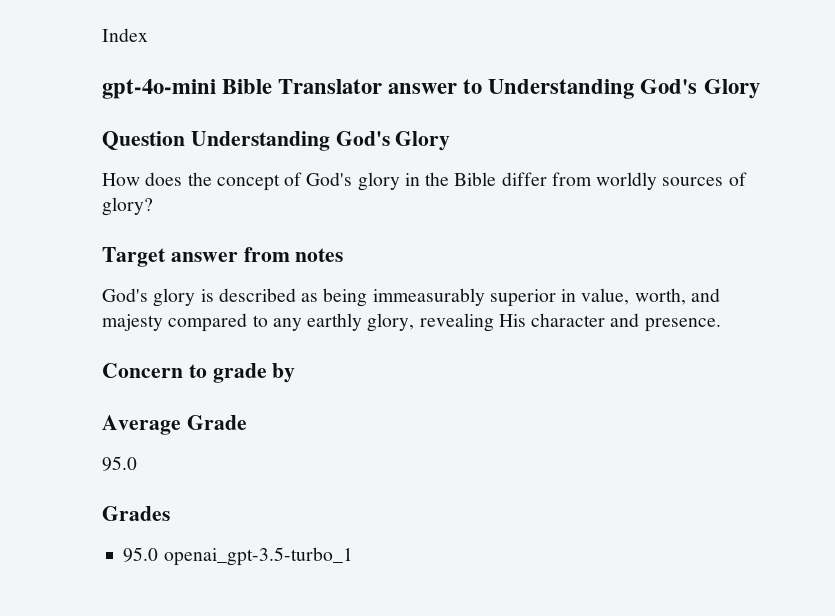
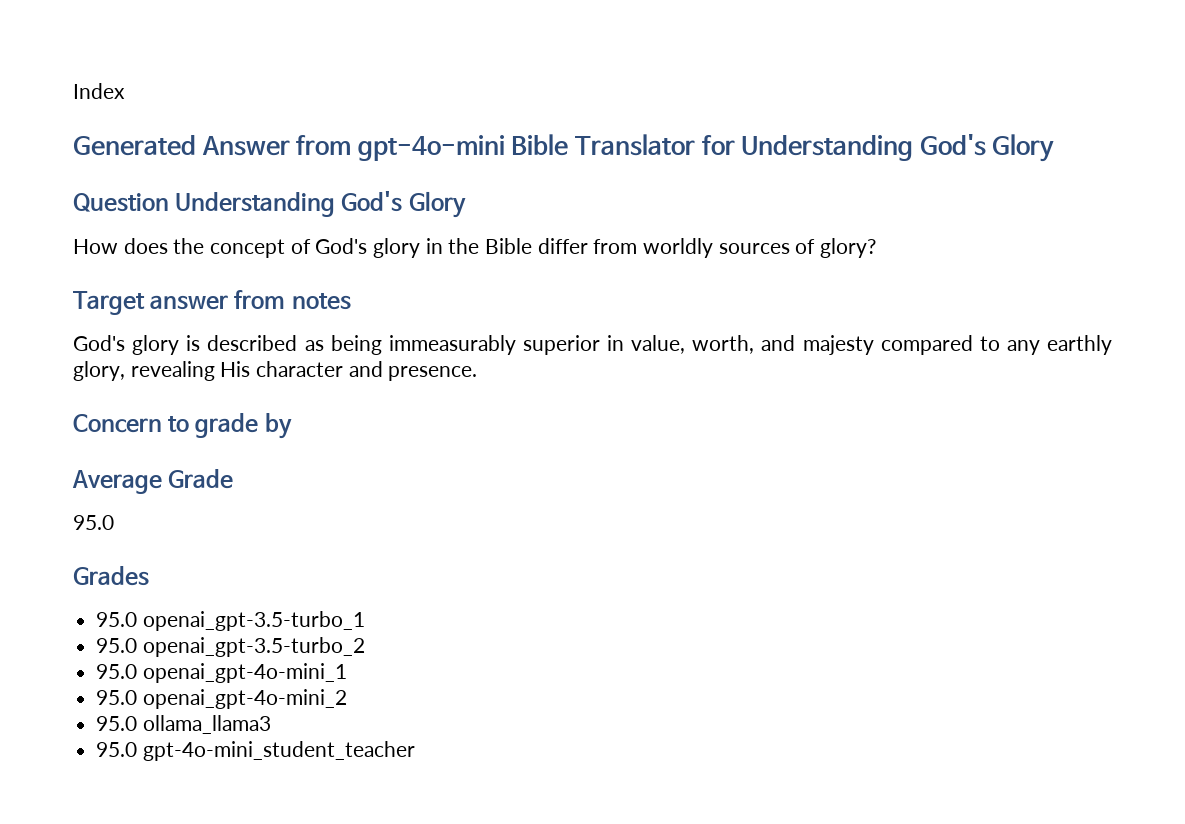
- gpt-4o-mini Bible Translator answer to Understanding God's Glory
+ Generated Answer from gpt-4o-mini Bible Translator for Understanding God's Glory
+ 95.0 openai_gpt-3.5-turbo_2
+ 95.0 openai_gpt-4o-mini_1
+ 95.0 openai_gpt-4o-mini_2
+ 95.0 ollama_llama3
+ 95.0 gpt-4o-mini_student_teacher

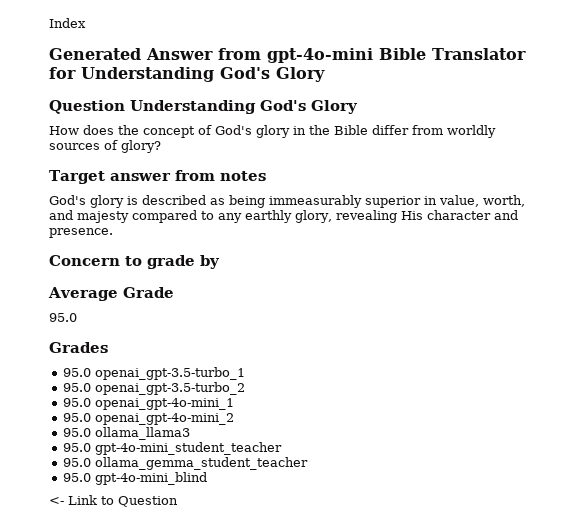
+ 95.0 ollama_gemma_student_teacher
+ 95.0 gpt-4o-mini_blind
+ <- Link to Question

